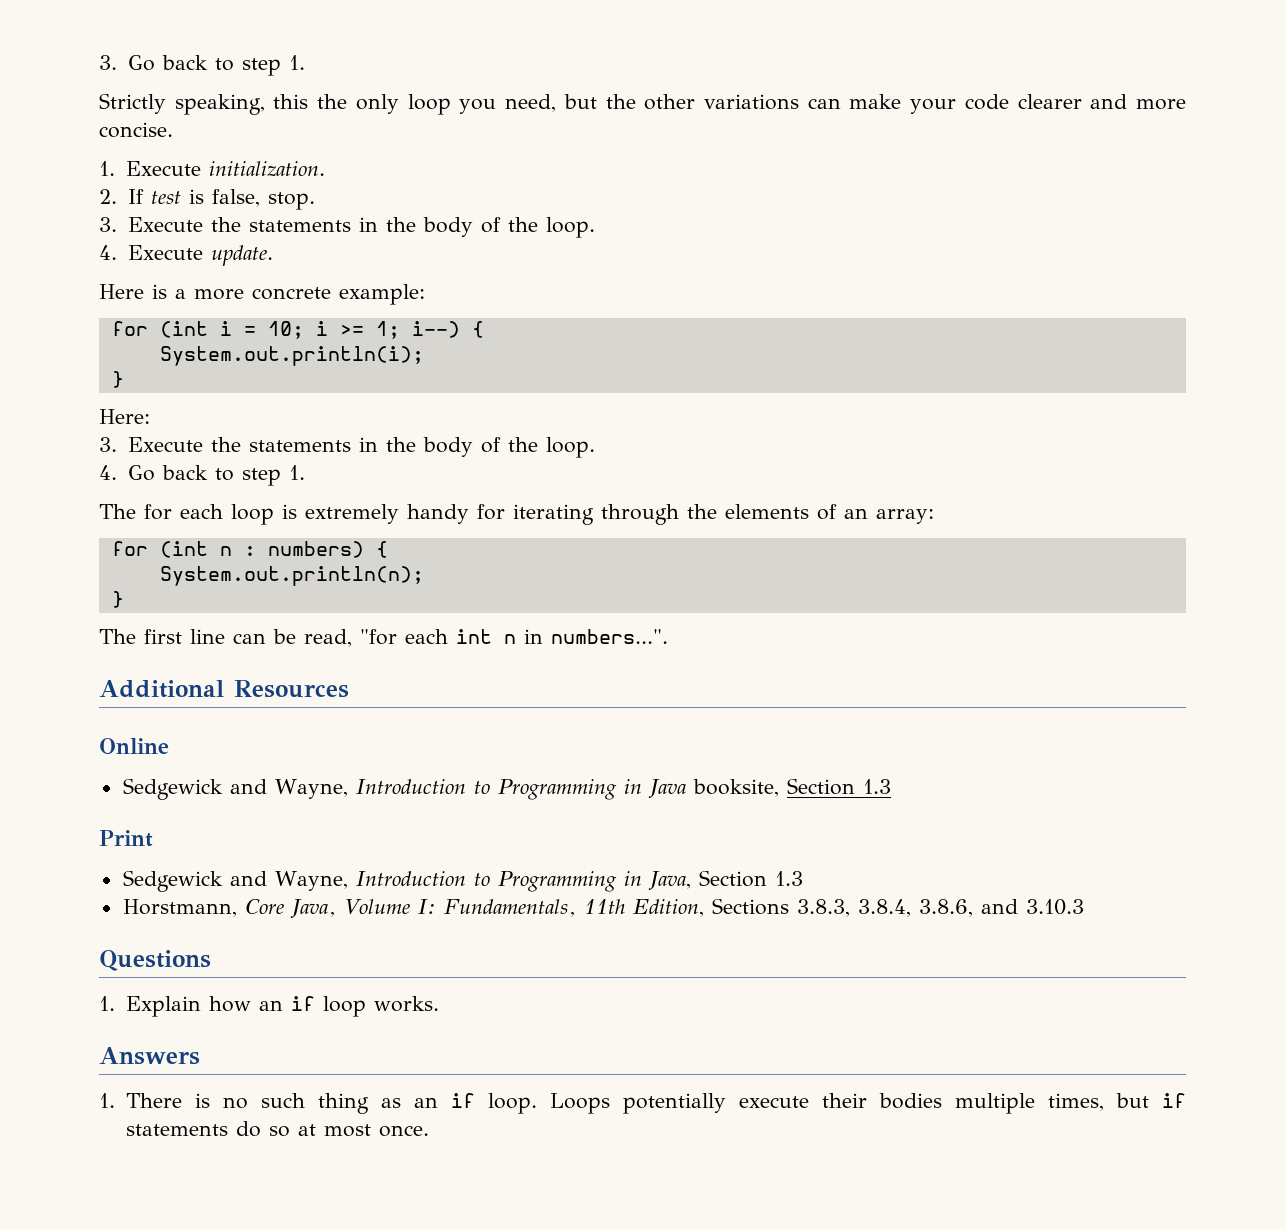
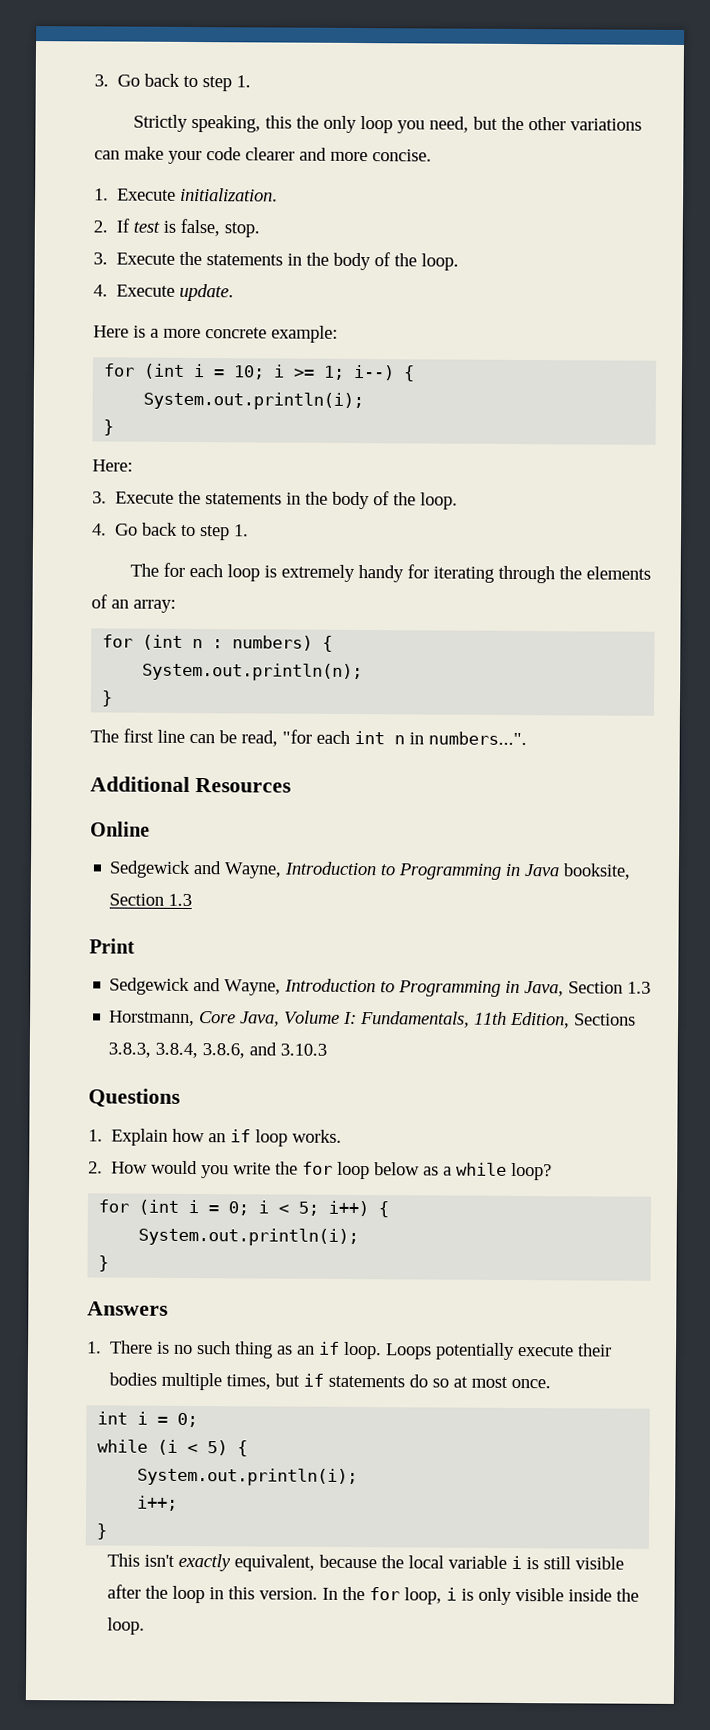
+ 2. How would you write the for loop below as a while loop?
+ for (int i = 0; i < 5; i++) {
+ System.out.println(i);
+ }
+ int i = 0;
+ while (i < 5) {
+ System.out.println(i);
+ i++;
+ }
+ This isn't exactly equivalent, because the local variable i is still visible after the loop in this version. In the for loop, i is only visible inside the loop.

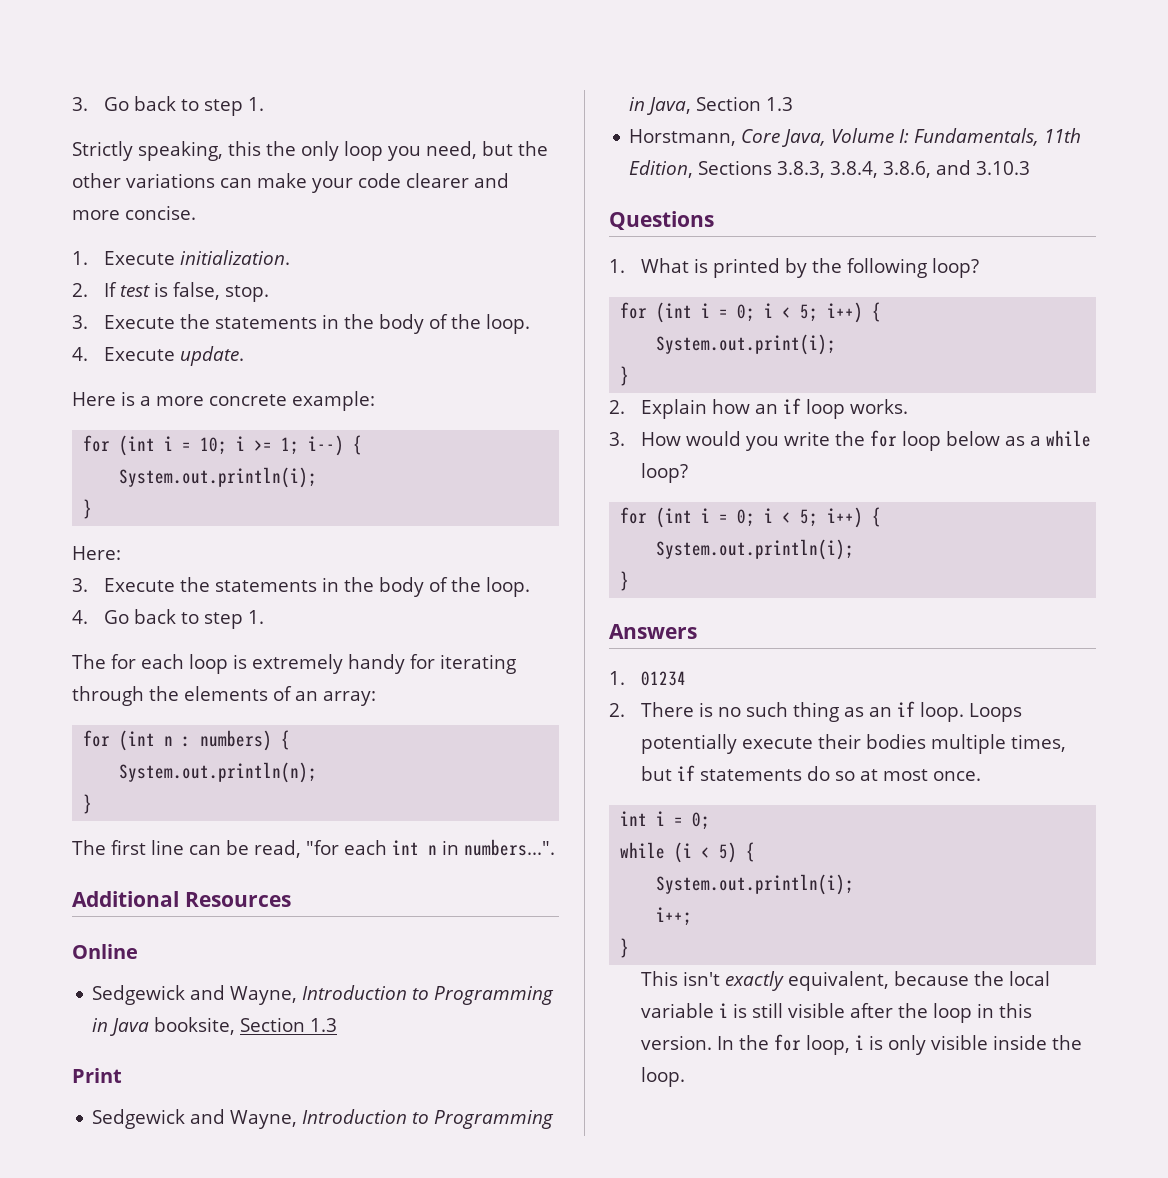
- 1. Explain how an if loop works.
+ 1. What is printed by the following loop?
+ for (int i = 0; i < 5; i++) {
+ System.out.print(i);
+ }
+ 2. Explain how an if loop works.
- 2. How would you write the for loop below as a while loop?
+ 3. How would you write the for loop below as a while loop?
- 1. There is no such thing as an if loop.
+ 1. 01234
+ 2. There is no such thing as an if loop.

